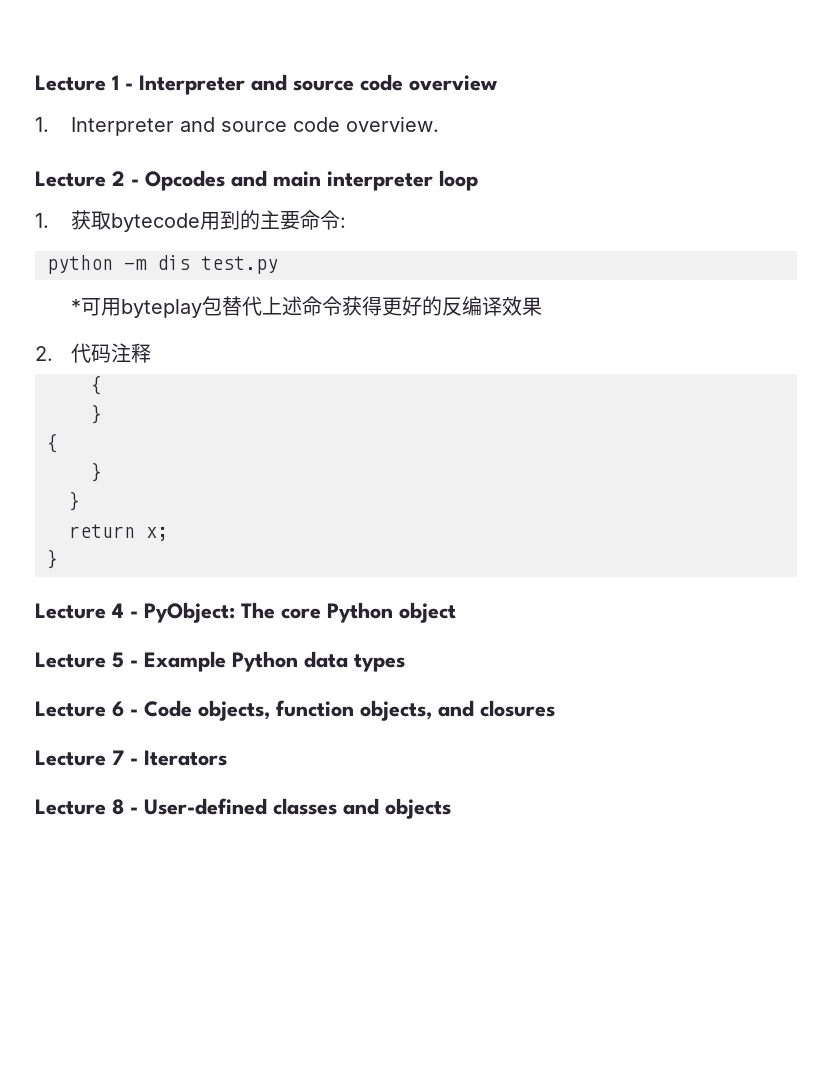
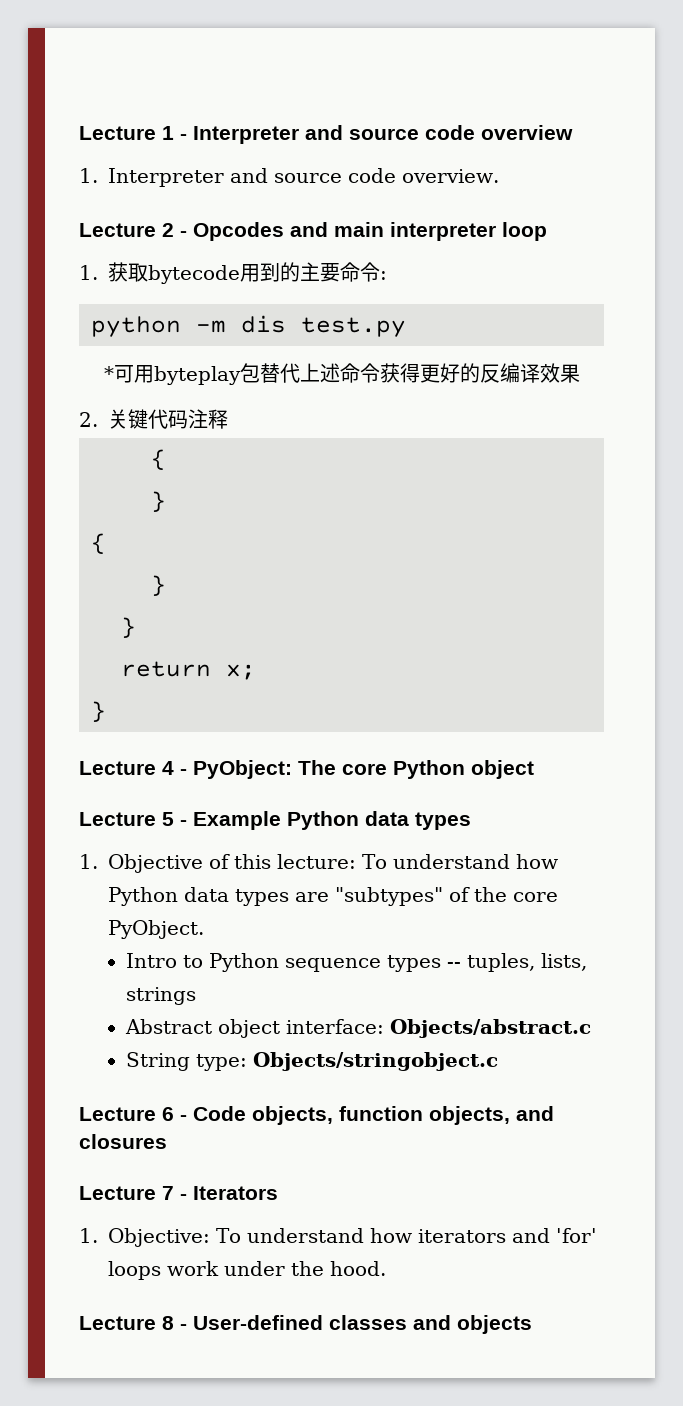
- 2.代码注释
+ 2.关键代码注释
+ 1. Objective of this lecture: To understand how Python data types are "subtypes" of the core PyObject.
+ Intro to Python sequence types -- tuples, lists, strings
+ Abstract object interface: Objects/abstract.c
+ String type: Objects/stringobject.c
+ 1. Objective: To understand how iterators and 'for' loops work under the hood.

